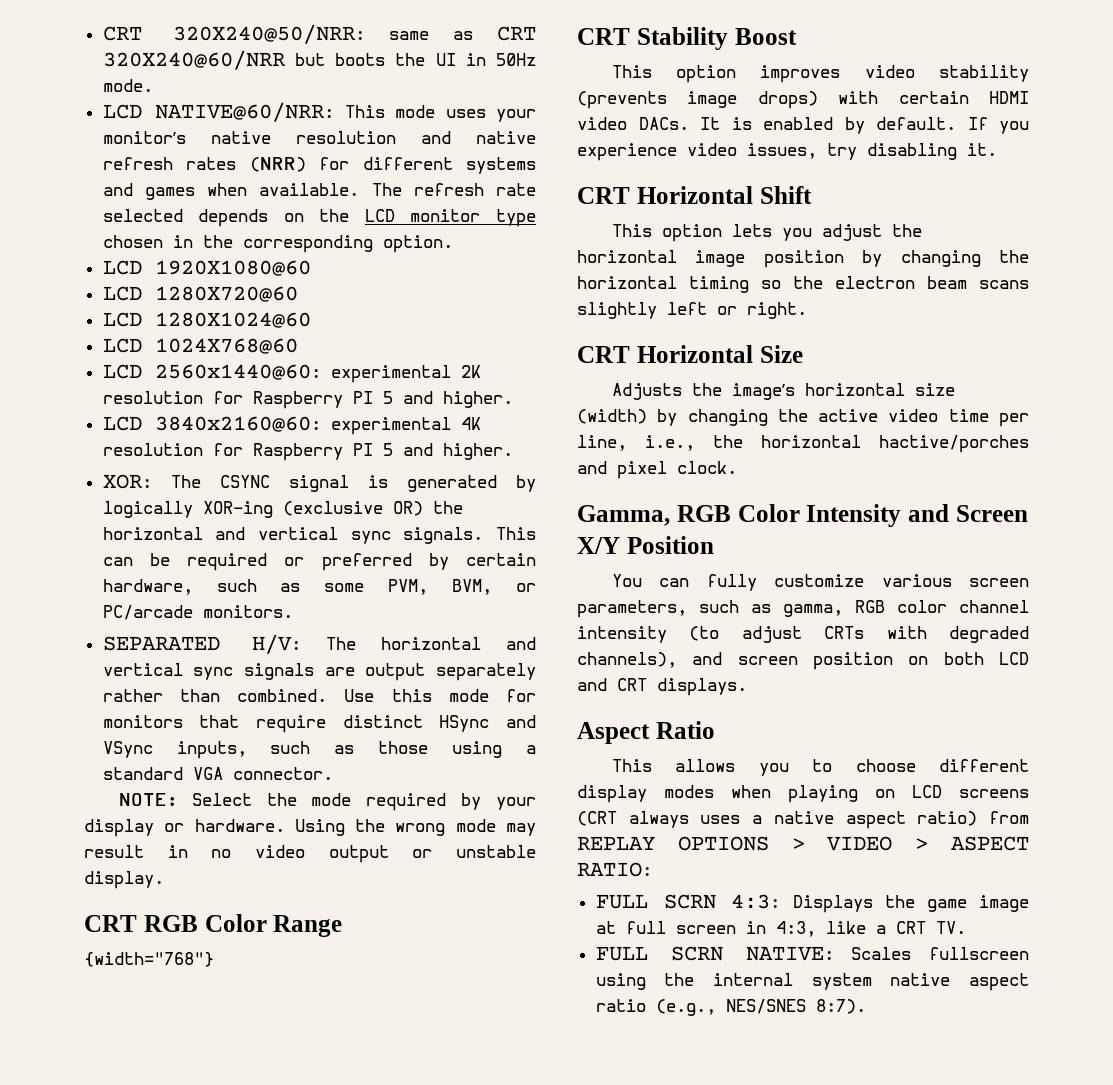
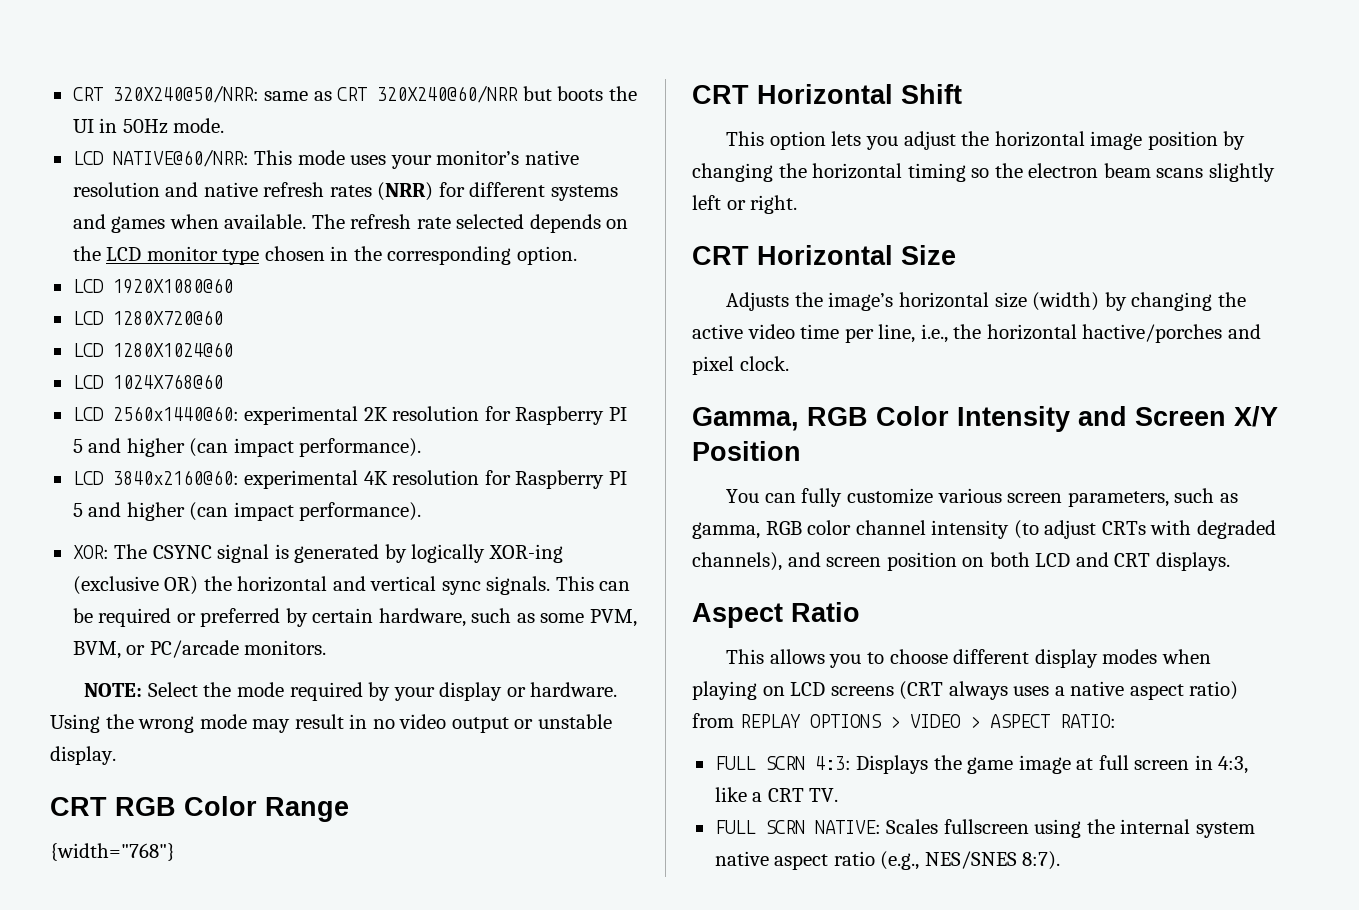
- LCD 2560x1440@60: experimental 2K resolution for Raspberry PI 5 and higher.
+ LCD 2560x1440@60: experimental 2K resolution for Raspberry PI 5 and higher (can impact performance).
- LCD 3840x2160@60: experimental 4K resolution for Raspberry PI 5 and higher.
+ LCD 3840x2160@60: experimental 4K resolution for Raspberry PI 5 and higher (can impact performance).
- SEPARATED H/V: The horizontal and vertical sync signals are output separately rather than combined. Use this mode for monitors that require distinct HSync and VSync inputs, such as those using a standard VGA connector.
- CRT Stability Boost
- This option improves video stability (prevents image drops) with certain HDMI video DACs. It is enabled by default. If you experience video issues, try disabling it.

